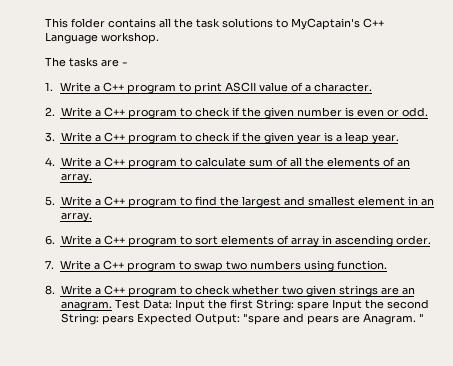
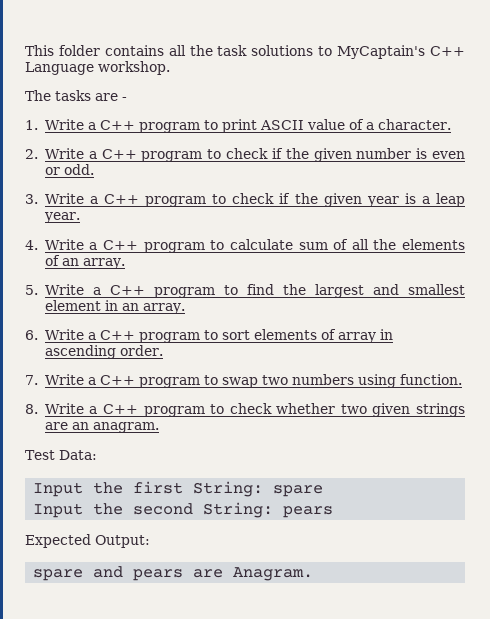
- 8. Write a C++ program to check whether two given strings are an anagram. Test Data: Input the first String: spare Input the second String: pears Expected Output: "spare and pears are Anagram. "
+ 8. Write a C++ program to check whether two given strings are an anagram.
+ Test Data:
+ Input the first String: spare
+ Input the second String: pears
+ Expected Output:
+ spare and pears are Anagram.

